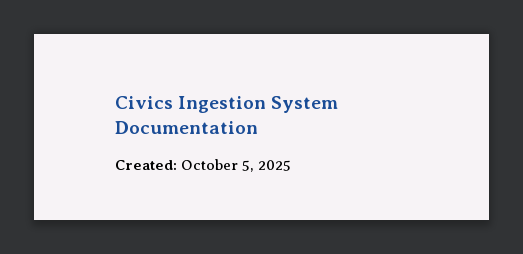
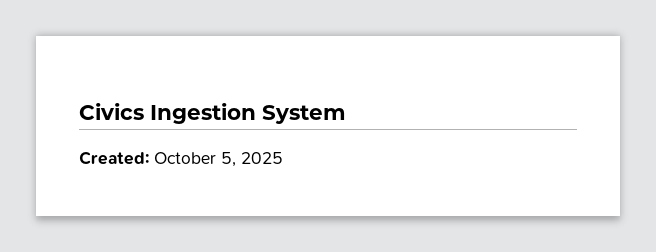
- Civics Ingestion System Documentation
+ Civics Ingestion System

